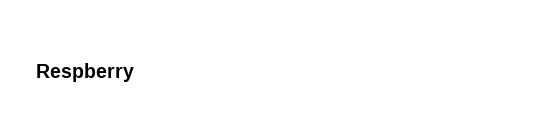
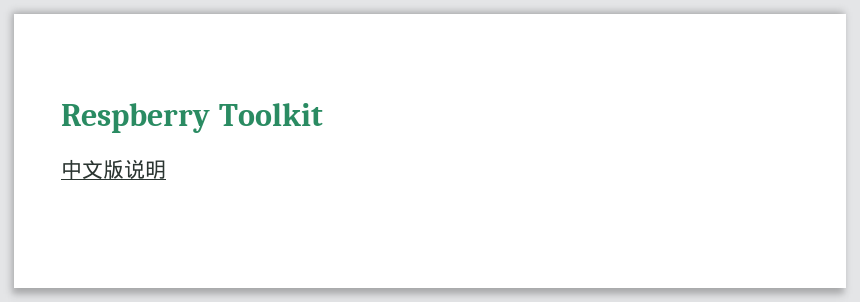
- Respberry
+ Respberry Toolkit
+ 中文版说明

